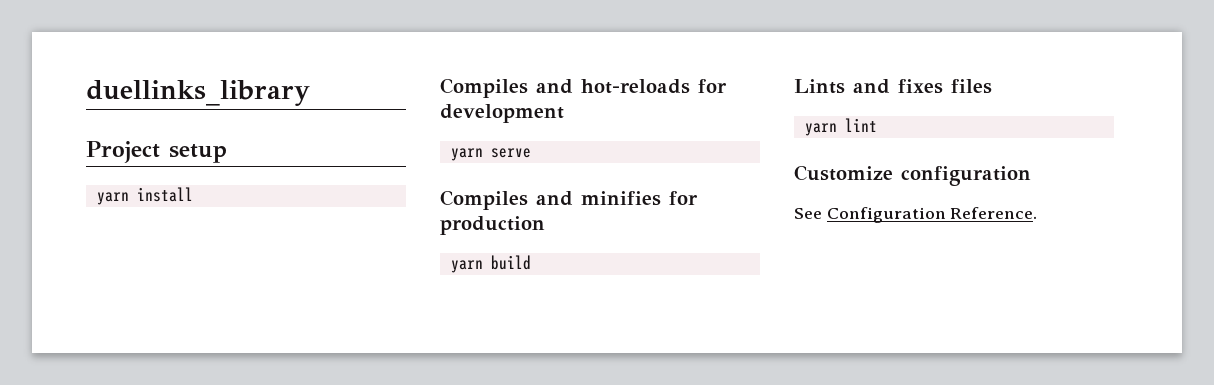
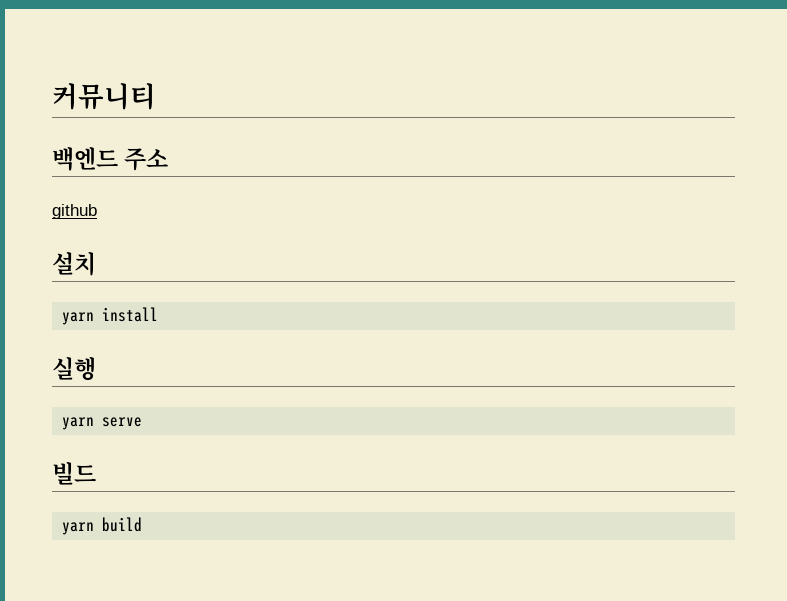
- duellinks_library
- Project setup
+ 커뮤니티
+ 백엔드 주소
+ github
+ 설치
  yarn install
- Compiles and hot-reloads for development
+ 실행
  yarn serve
- Compiles and minifies for production
+ 빌드
  yarn build
- Lints and fixes files
- yarn lint
- Customize configuration
- See Configuration Reference.

